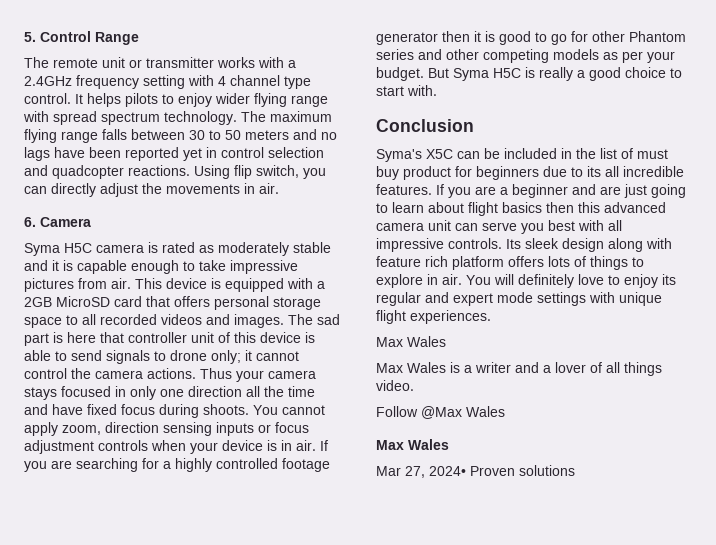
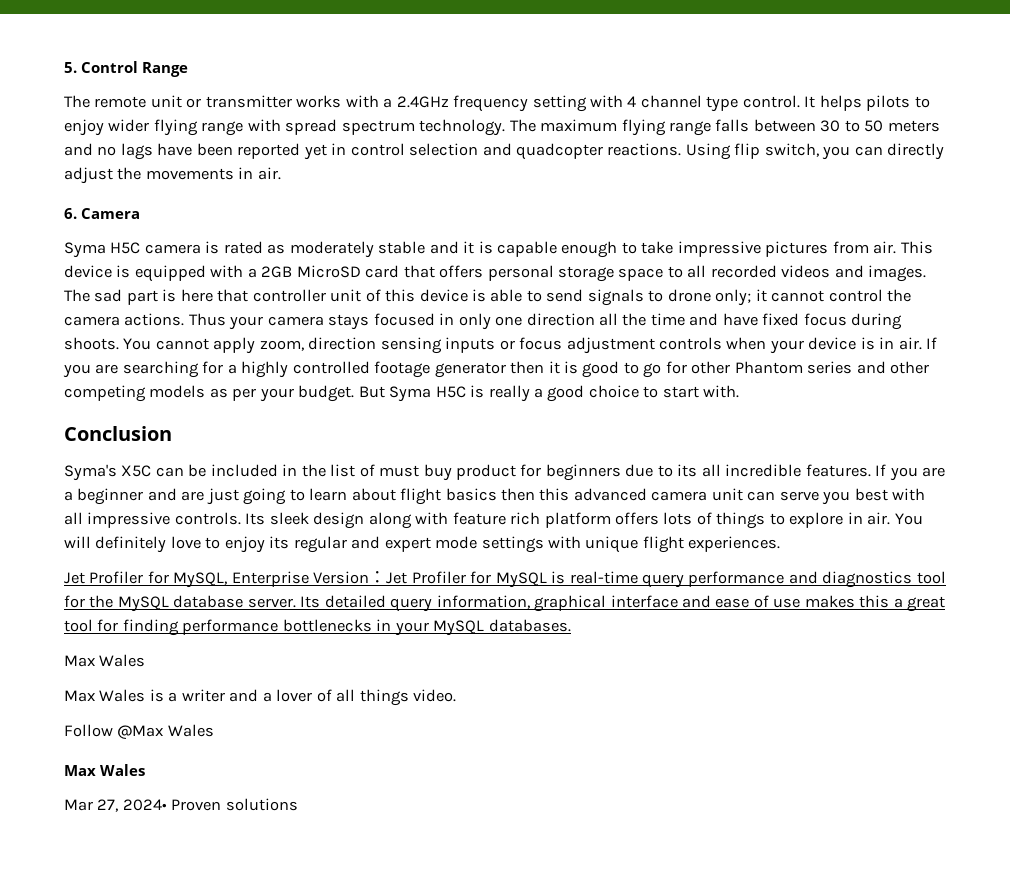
+ Jet Profiler for MySQL, Enterprise Version：Jet Profiler for MySQL is real-time query performance and diagnostics tool for the MySQL database server. Its detailed query information, graphical interface and ease of use makes this a great tool for finding performance bottlenecks in your MySQL databases.

